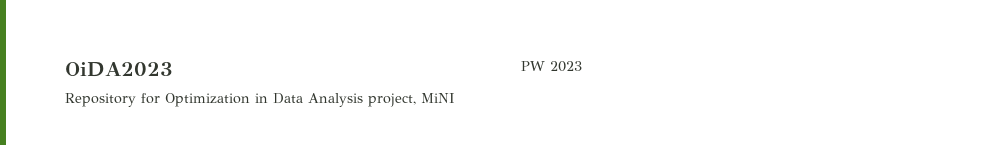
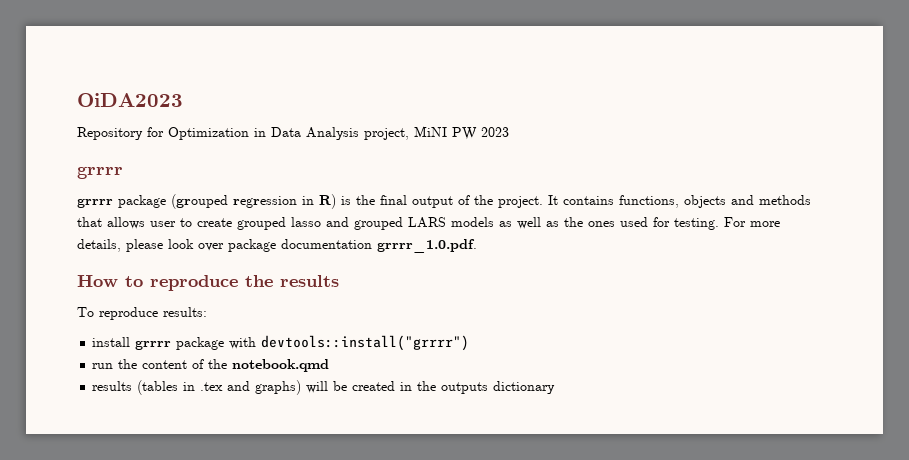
  Repository for Optimization in Data Analysis project, MiNI PW 2023
+ grrrr
+ grrrr package (grouped regression in R) is the final output of the project. It contains functions, objects and methods that allows user to create grouped lasso and grouped LARS models as well as the ones used for testing. For more details, please look over package documentation grrrr_1.0.pdf.
+ How to reproduce the results
+ To reproduce results:
+ install grrrr package with devtools::install("grrrr")
+ run the content of the notebook.qmd
+ results (tables in .tex and graphs) will be created in the outputs dictionary

